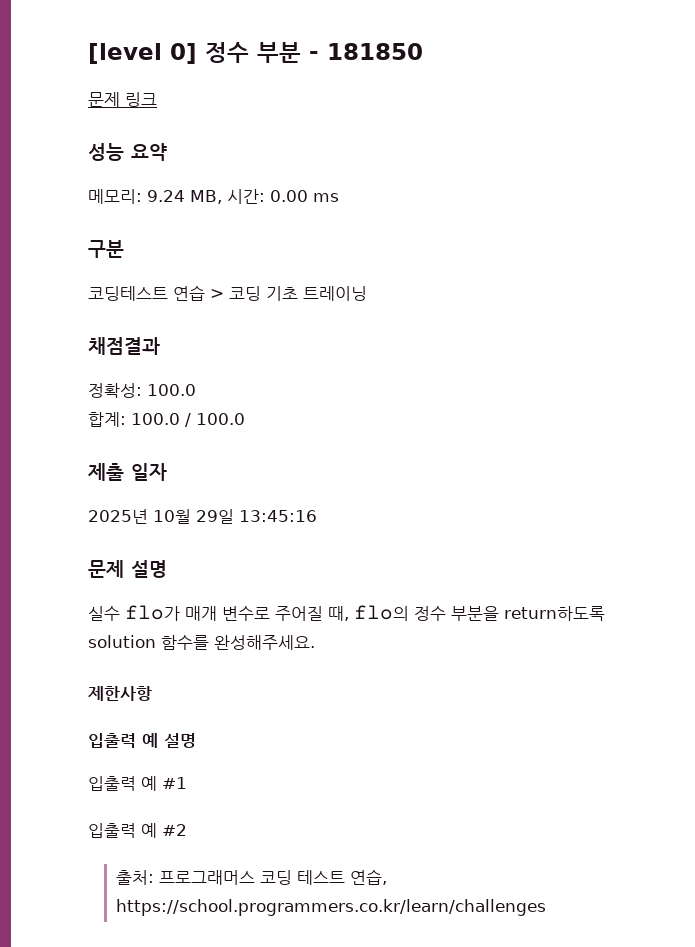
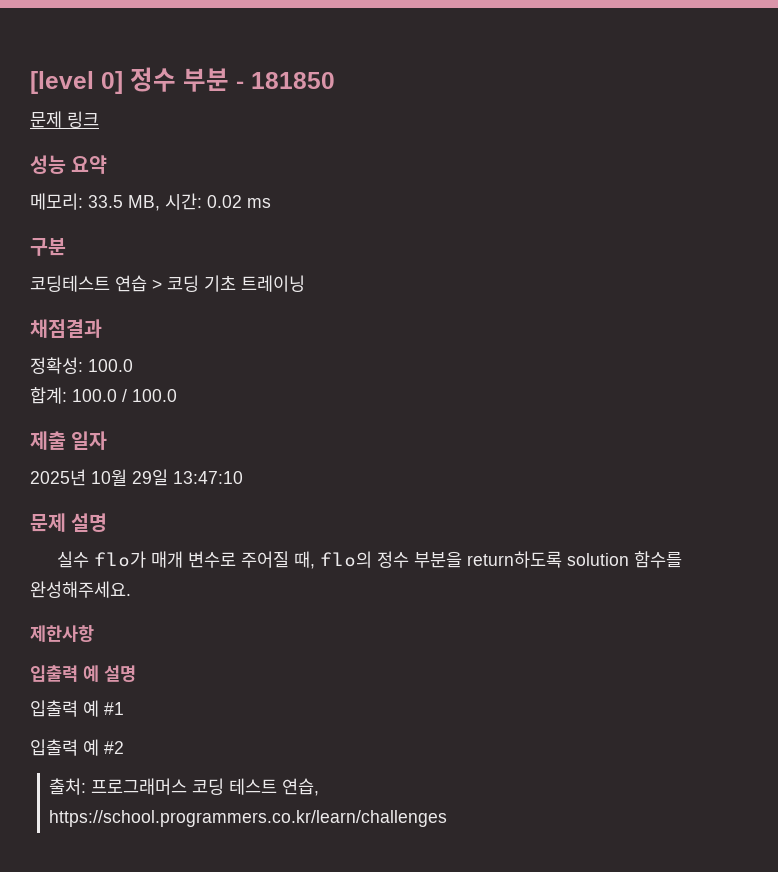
- 메모리: 9.24 MB, 시간: 0.00 ms
+ 메모리: 33.5 MB, 시간: 0.02 ms
- 2025년 10월 29일 13:45:16
+ 2025년 10월 29일 13:47:10

